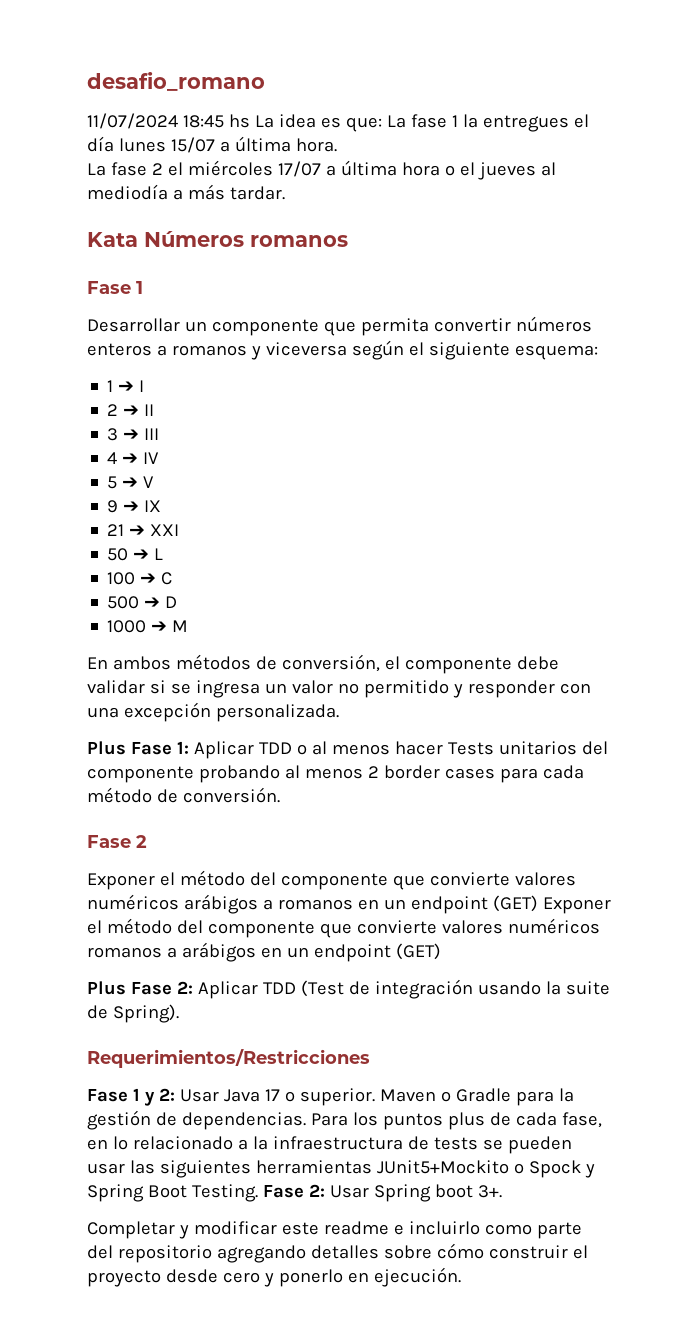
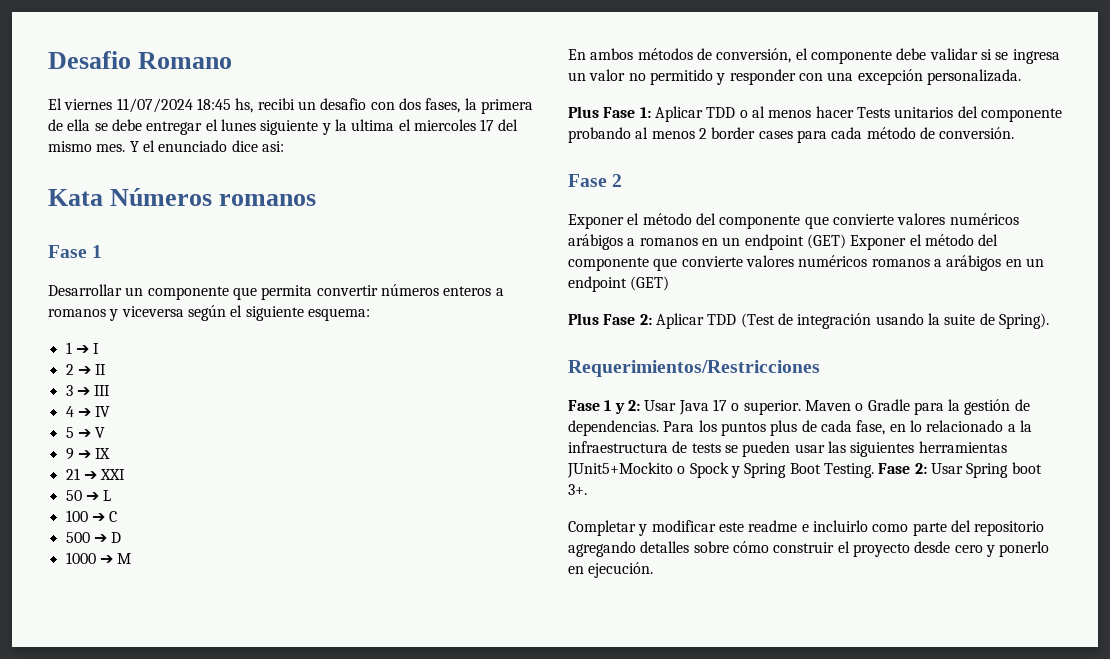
- desafio_romano
- 11/07/2024 18:45 hs La idea es que: La fase 1 la entregues el día lunes 15/07 a última hora.
- La fase 2 el miércoles 17/07 a última hora o el jueves al mediodía a más tardar.
+ Desafio Romano
+ El viernes 11/07/2024 18:45 hs, recibi un desafio con dos fases, la primera de ella se debe entregar el lunes siguiente y la ultima el miercoles 17 del mismo mes. Y el enunciado dice asi:

